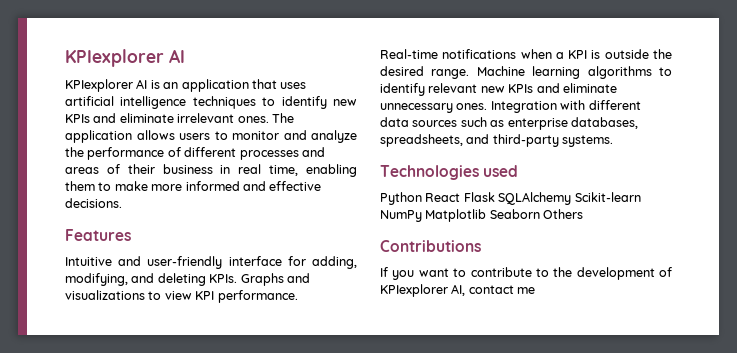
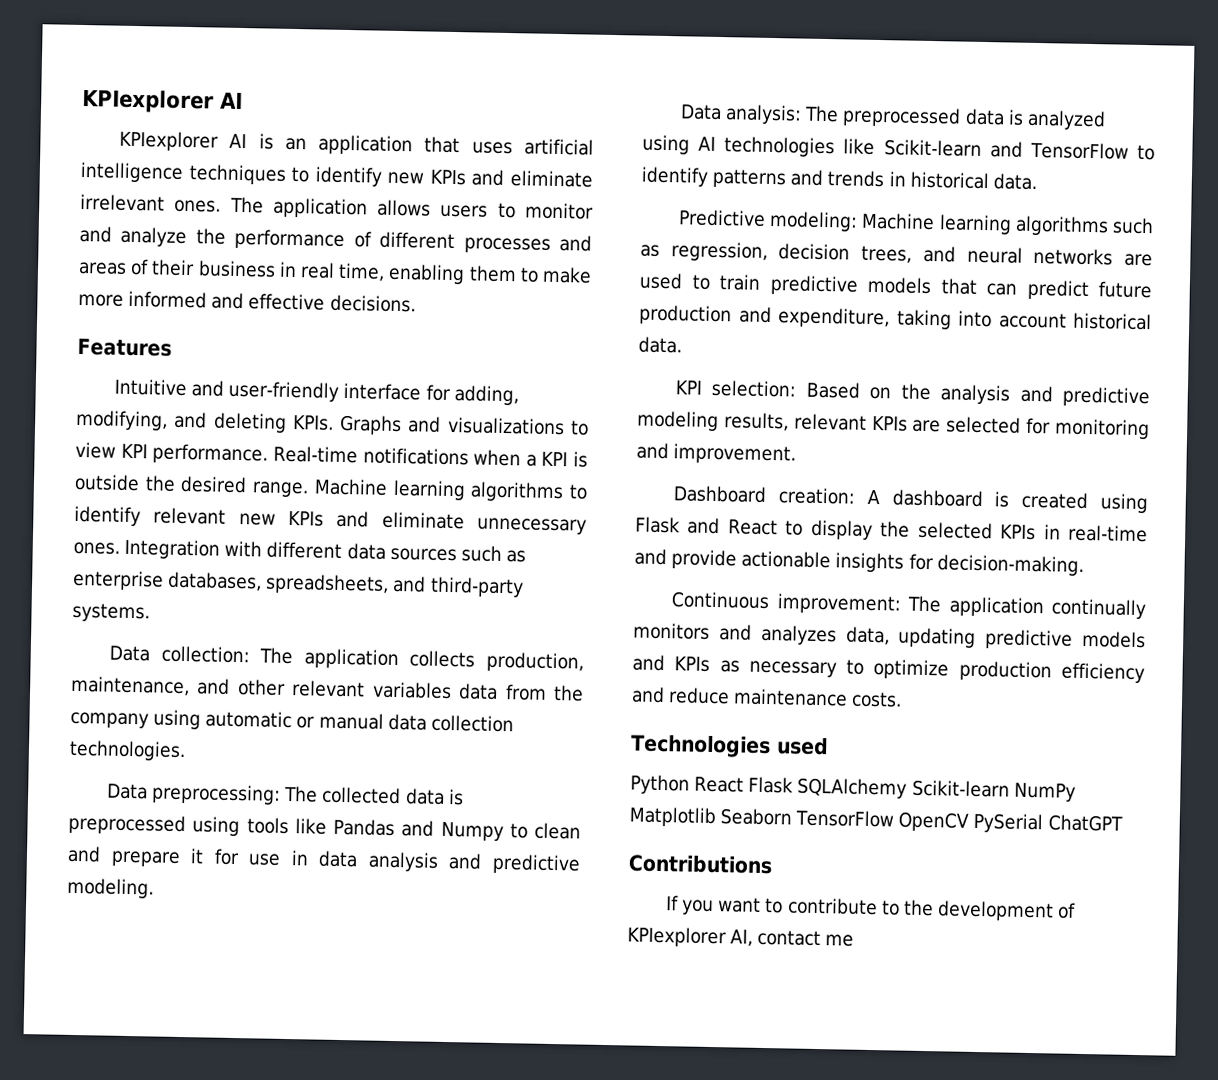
+ Data collection: The application collects production, maintenance, and other relevant variables data from the company using automatic or manual data collection technologies.
+ Data preprocessing: The collected data is preprocessed using tools like Pandas and Numpy to clean and prepare it for use in data analysis and predictive modeling.
+ Data analysis: The preprocessed data is analyzed using AI technologies like Scikit-learn and TensorFlow to identify patterns and trends in historical data.
+ Predictive modeling: Machine learning algorithms such as regression, decision trees, and neural networks are used to train predictive models that can predict future production and expenditure, taking into account historical data.
+ KPI selection: Based on the analysis and predictive modeling results, relevant KPIs are selected for monitoring and improvement.
+ Dashboard creation: A dashboard is created using Flask and React to display the selected KPIs in real-time and provide actionable insights for decision-making.
+ Continuous improvement: The application continually monitors and analyzes data, updating predictive models and KPIs as necessary to optimize production efficiency and reduce maintenance costs.
- Python React Flask SQLAlchemy Scikit-learn NumPy Matplotlib Seaborn Others
+ Python React Flask SQLAlchemy Scikit-learn NumPy Matplotlib Seaborn TensorFlow OpenCV PySerial ChatGPT

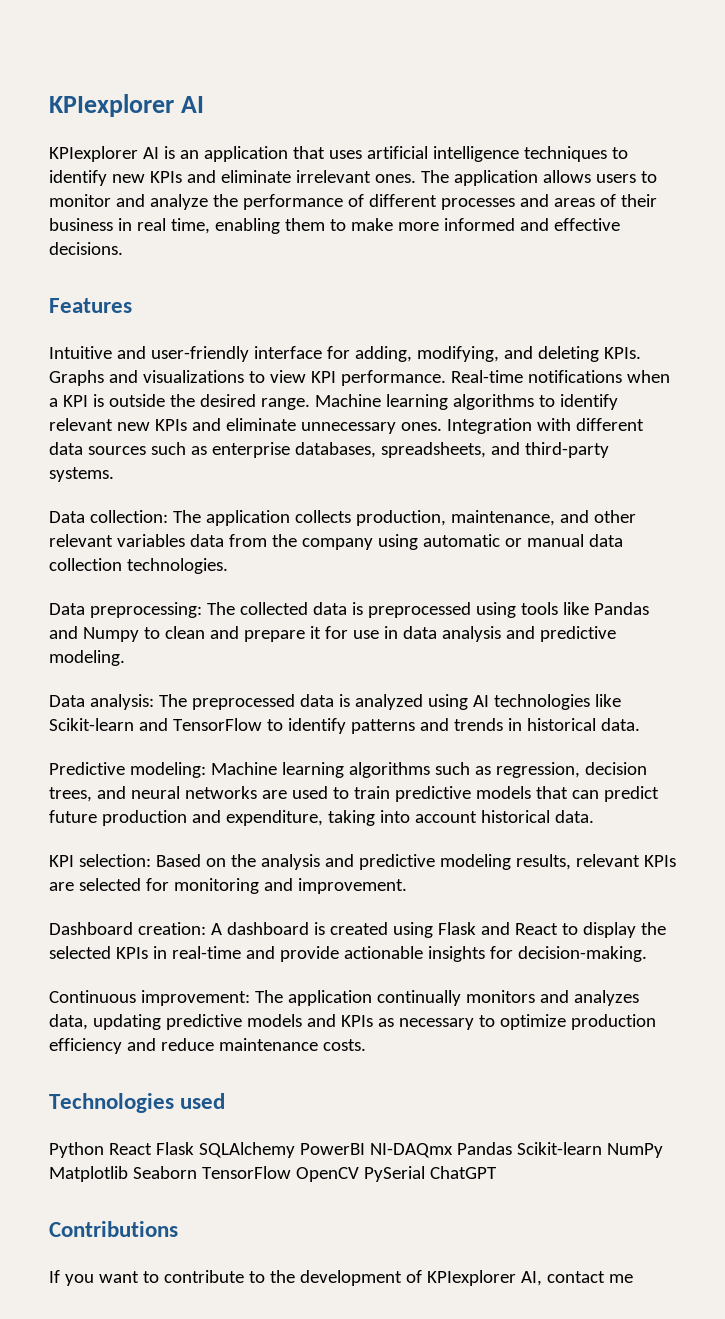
- Python React Flask SQLAlchemy Scikit-learn NumPy Matplotlib Seaborn TensorFlow OpenCV PySerial ChatGPT
+ Python React Flask SQLAlchemy PowerBI NI-DAQmx Pandas Scikit-learn NumPy Matplotlib Seaborn TensorFlow OpenCV PySerial ChatGPT

